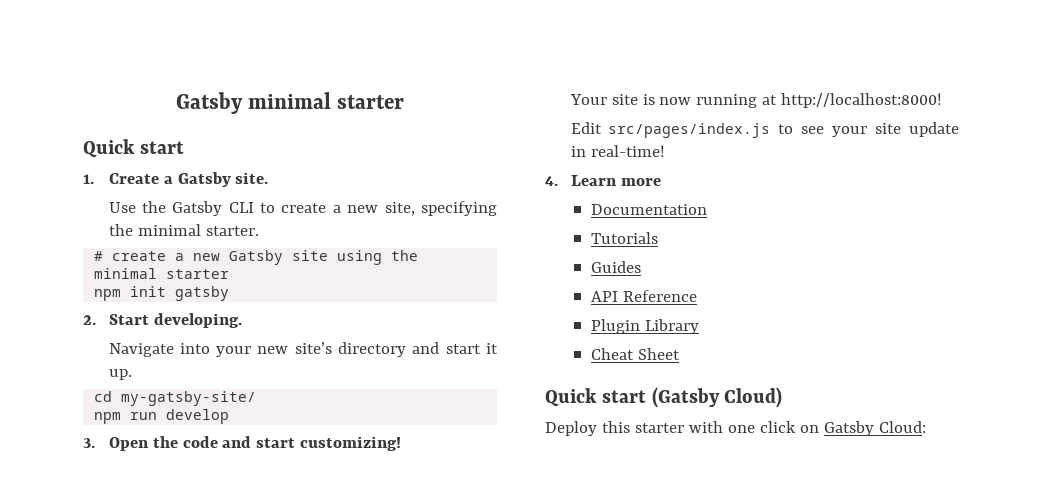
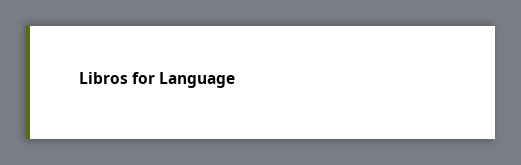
- Gatsby minimal starter
- Quick start
- 1. Create a Gatsby site.
- Use the Gatsby CLI to create a new site, specifying the minimal starter.
- # create a new Gatsby site using the minimal starter
- npm init gatsby
- 2. Start developing.
- Navigate into your new site’s directory and start it up.
- cd my-gatsby-site/
- npm run develop
- 3. Open the code and start customizing!
- Your site is now running at http://localhost:8000!
- Edit src/pages/index.js to see your site update in real-time!
- 4. Learn more
- Documentation
- Tutorials
- Guides
- API Reference
- Plugin Library
- Cheat Sheet
- Quick start (Gatsby Cloud)
- Deploy this starter with one click on Gatsby Cloud:
+ Libros for Language

